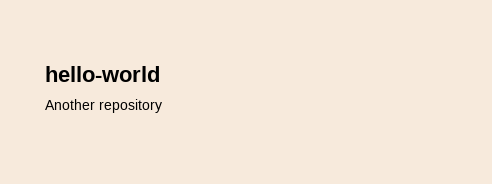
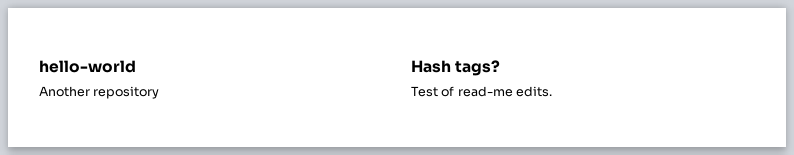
+ Hash tags?
+ Test of read-me edits.

